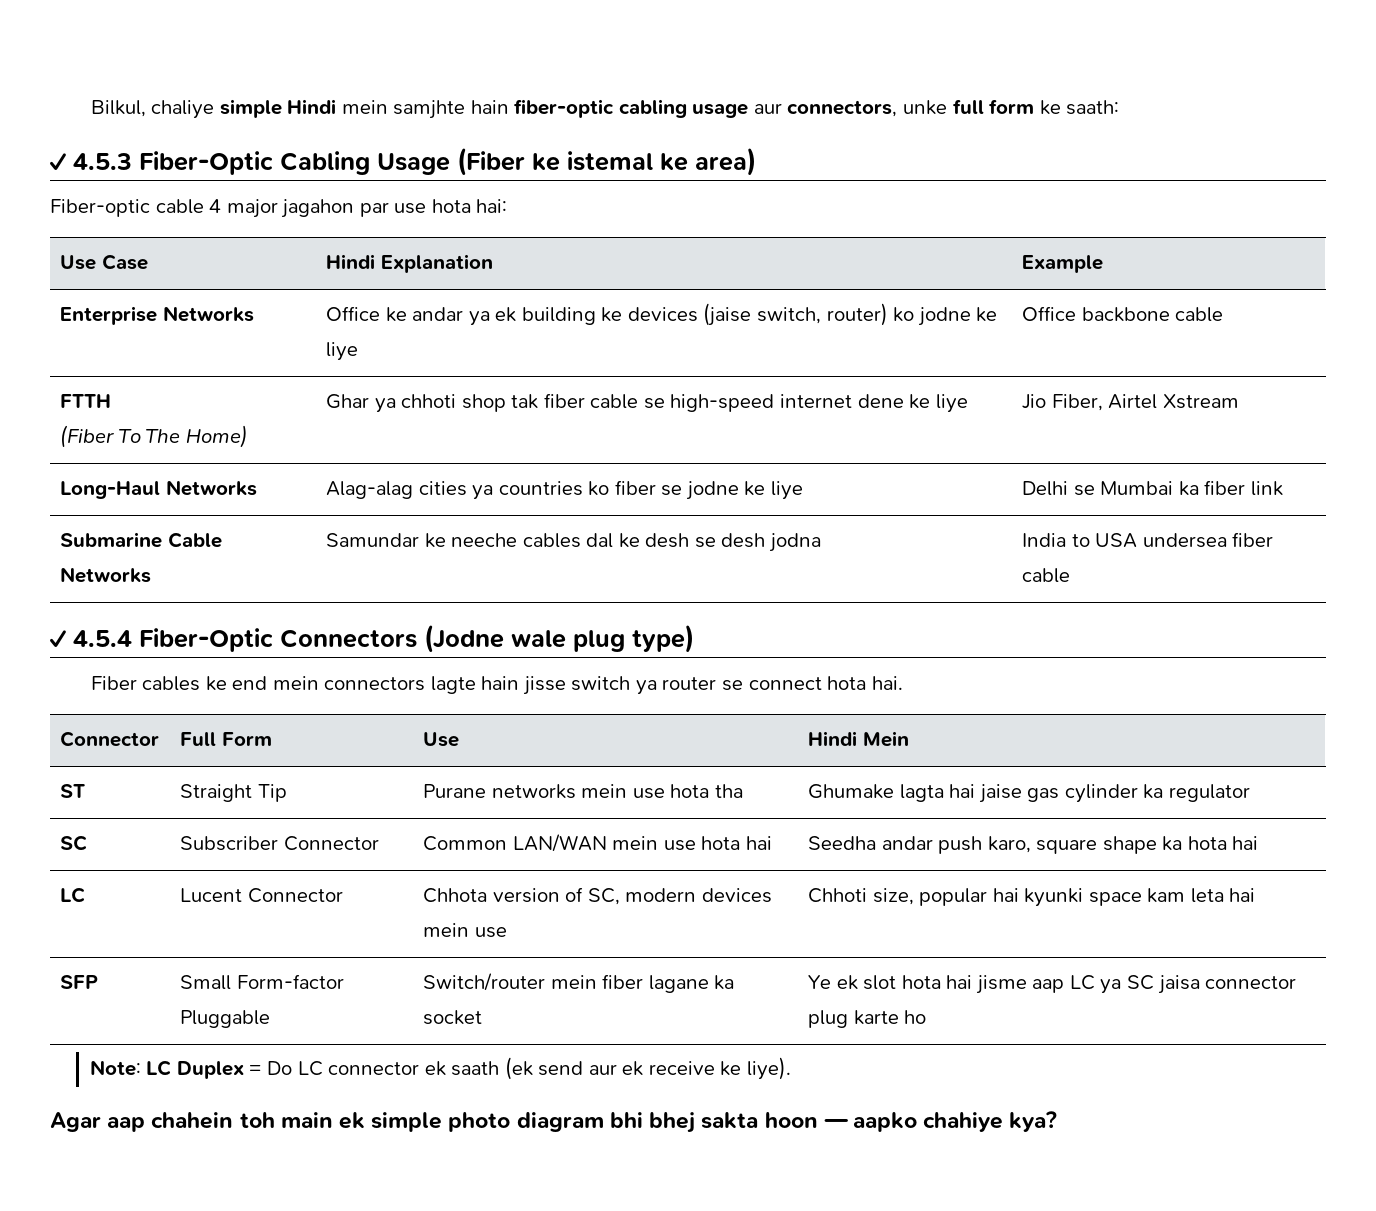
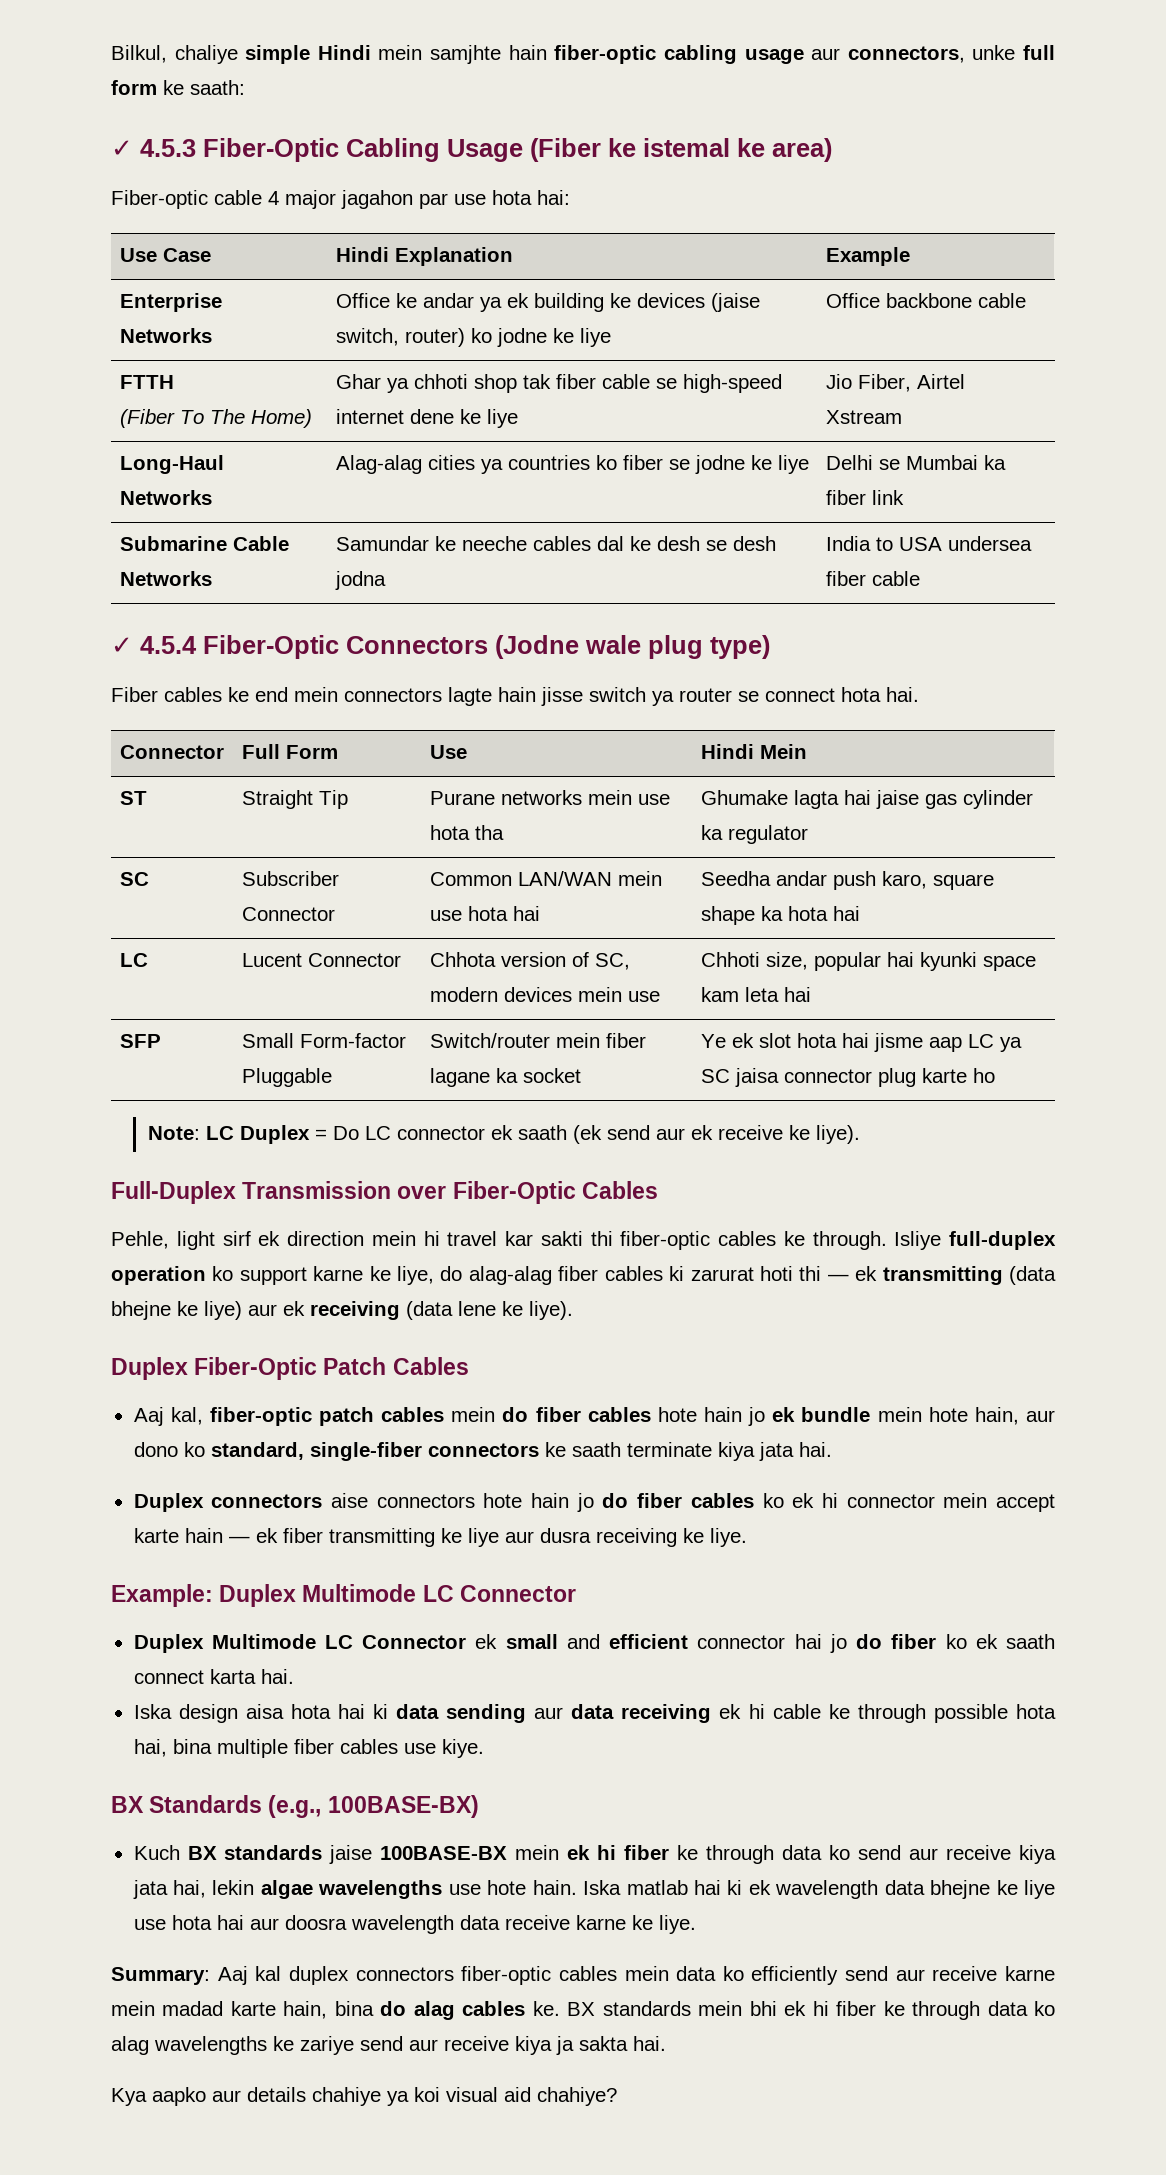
- Agar aap chahein toh main ek simple photo diagram bhi bhej sakta hoon — aapko chahiye kya?
+ Full-Duplex Transmission over Fiber-Optic Cables
+ Pehle, light sirf ek direction mein hi travel kar sakti thi fiber-optic cables ke through. Isliye full-duplex operation ko support karne ke liye, do alag-alag fiber cables ki zarurat hoti thi — ek transmitting (data bhejne ke liye) aur ek receiving (data lene ke liye).
+ Duplex Fiber-Optic Patch Cables
+ Aaj kal, fiber-optic patch cables mein do fiber cables hote hain jo ek bundle mein hote hain, aur dono ko standard, single-fiber connectors ke saath terminate kiya jata hai.
+ Duplex connectors aise connectors hote hain jo do fiber cables ko ek hi connector mein accept karte hain — ek fiber transmitting ke liye aur dusra receiving ke liye.
+ Example: Duplex Multimode LC Connector
+ Duplex Multimode LC Connector ek small and efficient connector hai jo do fiber ko ek saath connect karta hai.
+ Iska design aisa hota hai ki data sending aur data receiving ek hi cable ke through possible hota hai, bina multiple fiber cables use kiye.
+ BX Standards (e.g., 100BASE-BX)
+ Kuch BX standards jaise 100BASE-BX mein ek hi fiber ke through data ko send aur receive kiya jata hai, lekin algae wavelengths use hote hain. Iska matlab hai ki ek wavelength data bhejne ke liye use hota hai aur doosra wavelength data receive karne ke liye.
+ Summary: Aaj kal duplex connectors fiber-optic cables mein data ko efficiently send aur receive karne mein madad karte hain, bina do alag cables ke. BX standards mein bhi ek hi fiber ke through data ko alag wavelengths ke zariye send aur receive kiya ja sakta hai.
+ Kya aapko aur details chahiye ya koi visual aid chahiye?

